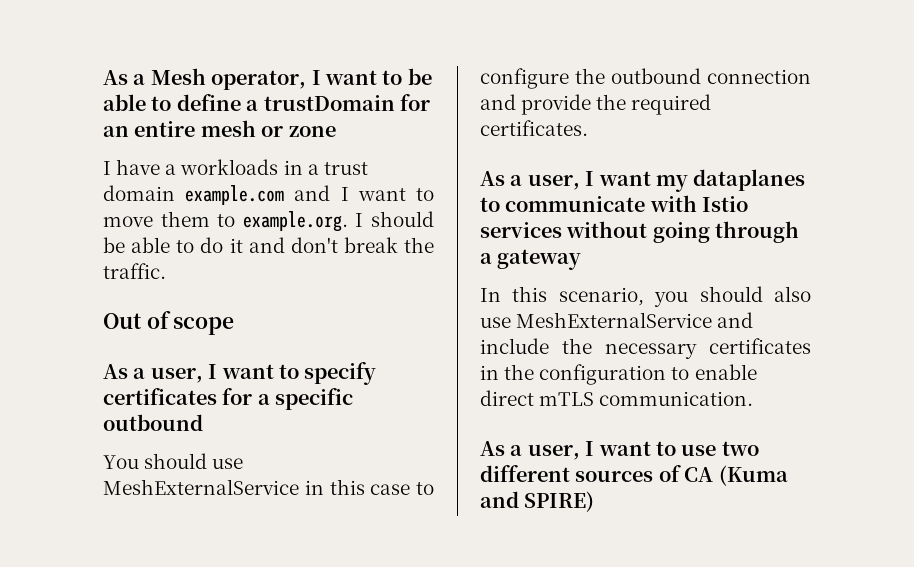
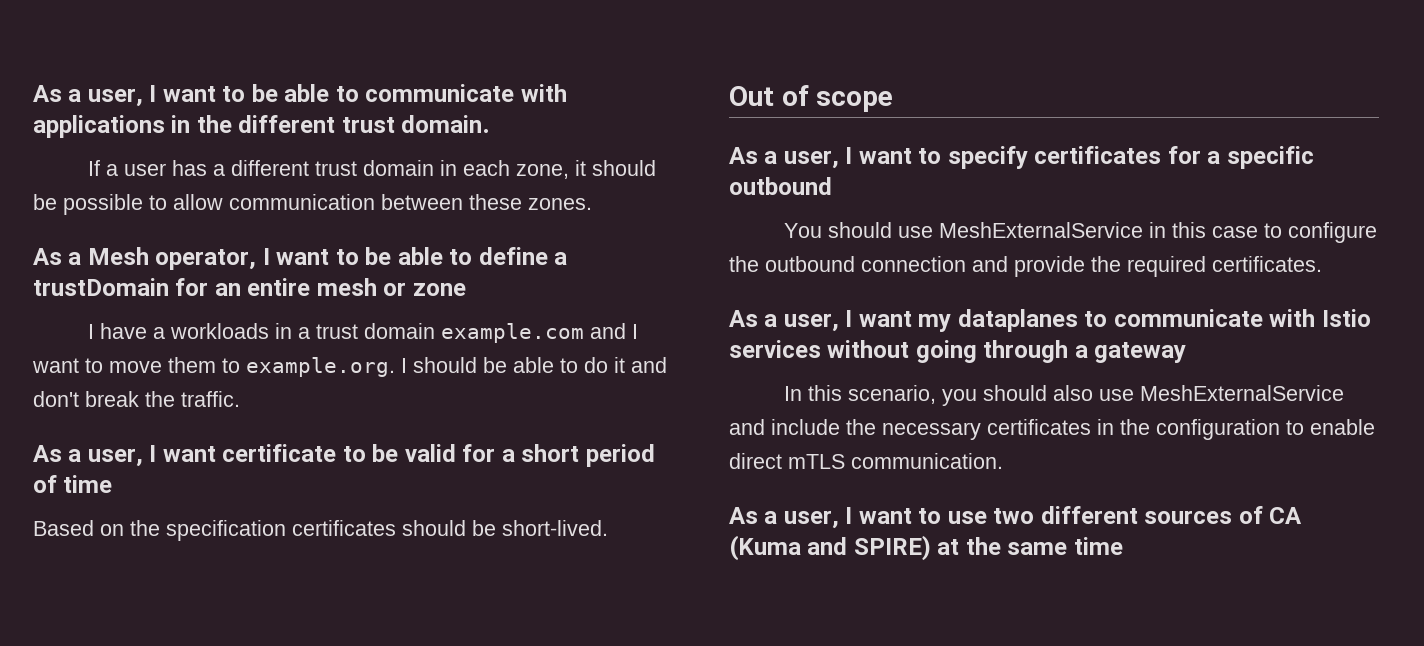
+ As a user, I want to be able to communicate with applications in the different trust domain.
+ If a user has a different trust domain in each zone, it should be possible to allow communication between these zones.
+ As a user, I want certificate to be valid for a short period of time
+ Based on the specification certificates should be short-lived.
- As a user, I want to use two different sources of CA (Kuma and SPIRE)
+ As a user, I want to use two different sources of CA (Kuma and SPIRE) at the same time

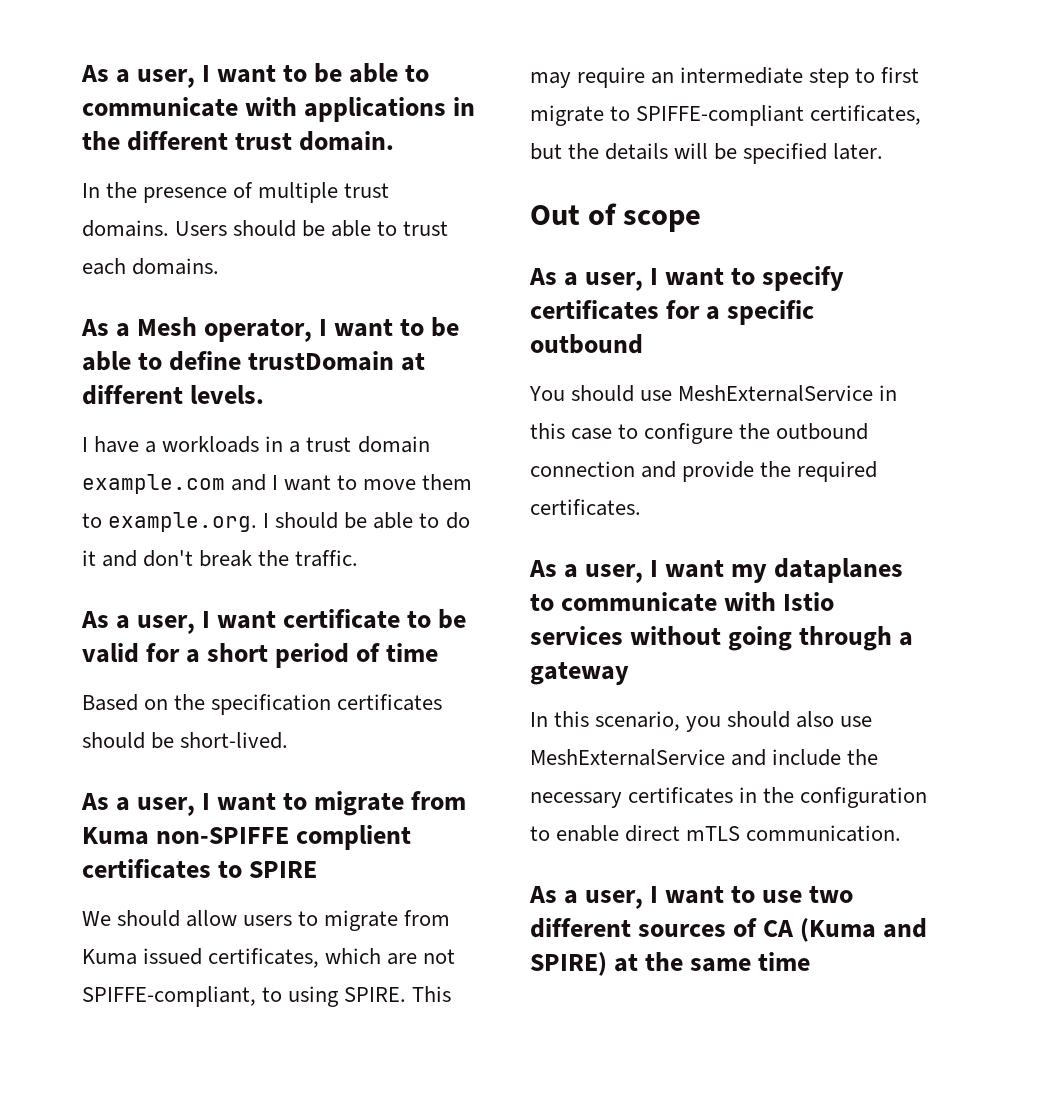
- If a user has a different trust domain in each zone, it should be possible to allow communication between these zones.
+ In the presence of multiple trust domains. Users should be able to trust each domains.
- As a Mesh operator, I want to be able to define a trustDomain for an entire mesh or zone
+ As a Mesh operator, I want to be able to define trustDomain at different levels.
+ As a user, I want to migrate from Kuma non-SPIFFE complient certificates to SPIRE
+ We should allow users to migrate from Kuma issued certificates, which are not SPIFFE-compliant, to using SPIRE. This may require an intermediate step to first migrate to SPIFFE-compliant certificates, but the details will be specified later.

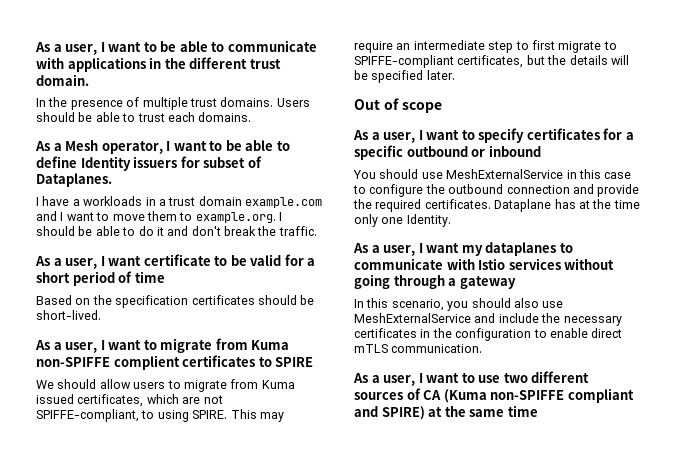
- As a Mesh operator, I want to be able to define trustDomain at different levels.
+ As a Mesh operator, I want to be able to define Identity issuers for subset of Dataplanes.
- As a user, I want to specify certificates for a specific outbound
+ As a user, I want to specify certificates for a specific outbound or inbound
+ Dataplane has at the time only one Identity.
- As a user, I want to use two different sources of CA (Kuma and SPIRE) at the same time
+ As a user, I want to use two different sources of CA (Kuma non-SPIFFE compliant and SPIRE) at the same time

